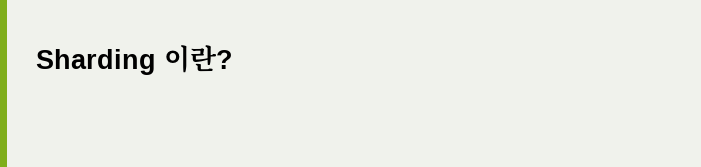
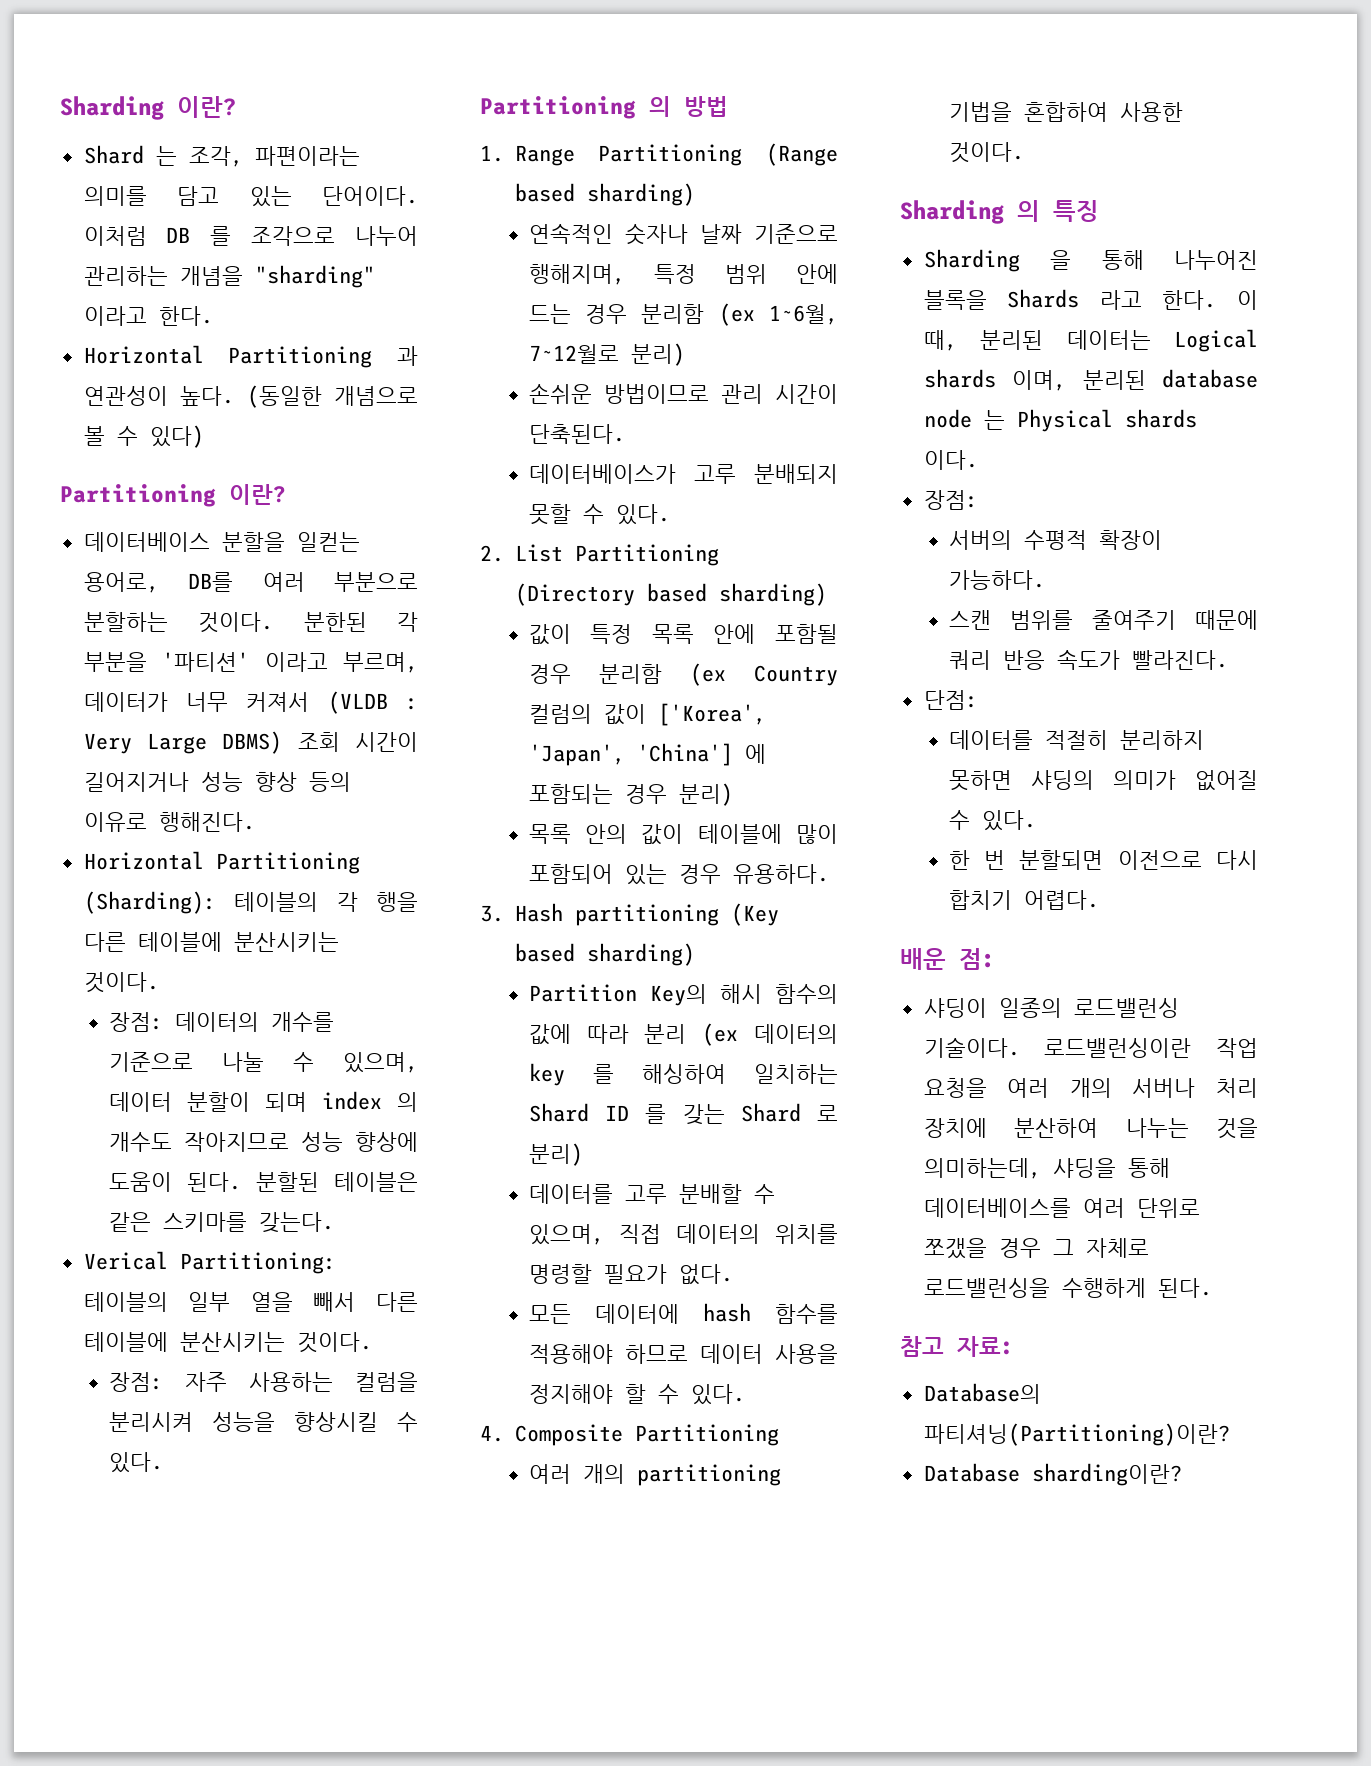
+ Shard 는 조각, 파편이라는 의미를 담고 있는 단어이다. 이처럼 DB 를 조각으로 나누어 관리하는 개념을 "sharding" 이라고 한다.
+ Horizontal Partitioning 과 연관성이 높다. (동일한 개념으로 볼 수 있다)
+ Partitioning 이란?
+ 데이터베이스 분할을 일컫는 용어로, DB를 여러 부분으로 분할하는 것이다. 분한된 각 부분을 '파티션' 이라고 부르며, 데이터가 너무 커져서 (VLDB : Very Large DBMS) 조회 시간이 길어지거나 성능 향상 등의 이유로 행해진다.
+ Horizontal Partitioning (Sharding): 테이블의 각 행을 다른 테이블에 분산시키는 것이다.
+ 장점: 데이터의 개수를 기준으로 나눌 수 있으며, 데이터 분할이 되며 index 의 개수도 작아지므로 성능 향상에 도움이 된다. 분할된 테이블은 같은 스키마를 갖는다.
+ Verical Partitioning: 테이블의 일부 열을 빼서 다른 테이블에 분산시키는 것이다.
+ 장점: 자주 사용하는 컬럼을 분리시켜 성능을 향상시킬 수 있다.
+ Partitioning 의 방법
+ 1. Range Partitioning (Range based sharding)
+ 연속적인 숫자나 날짜 기준으로 행해지며, 특정 범위 안에 드는 경우 분리함 (ex 1~6월, 7~12월로 분리)
+ 손쉬운 방법이므로 관리 시간이 단축된다.
+ 데이터베이스가 고루 분배되지 못할 수 있다.
+ 2. List Partitioning (Directory based sharding)
+ 값이 특정 목록 안에 포함될 경우 분리함 (ex Country 컬럼의 값이 ['Korea', 'Japan', 'China'] 에 포함되는 경우 분리)
+ 목록 안의 값이 테이블에 많이 포함되어 있는 경우 유용하다.
+ 3. Hash partitioning (Key based sharding)
+ Partition Key의 해시 함수의 값에 따라 분리 (ex 데이터의 key 를 해싱하여 일치하는 Shard ID 를 갖는 Shard 로 분리)
+ 데이터를 고루 분배할 수 있으며, 직접 데이터의 위치를 명령할 필요가 없다.
+ 모든 데이터에 hash 함수를 적용해야 하므로 데이터 사용을 정지해야 할 수 있다.
+ 4. Composite Partitioning
+ 여러 개의 partitioning 기법을 혼합하여 사용한 것이다.
+ Sharding 의 특징
+ Sharding 을 통해 나누어진 블록을 Shards 라고 한다. 이 때, 분리된 데이터는 Logical shards 이며, 분리된 database node 는 Physical shards 이다.
+ 장점:
+ 서버의 수평적 확장이 가능하다.
+ 스캔 범위를 줄여주기 때문에 쿼리 반응 속도가 빨라진다.
+ 단점:
+ 데이터를 적절히 분리하지 못하면 샤딩의 의미가 없어질 수 있다.
+ 한 번 분할되면 이전으로 다시 합치기 어렵다.
+ 배운 점:
+ 샤딩이 일종의 로드밸런싱 기술이다. 로드밸런싱이란 작업 요청을 여러 개의 서버나 처리 장치에 분산하여 나누는 것을 의미하는데, 샤딩을 통해 데이터베이스를 여러 단위로 쪼갰을 경우 그 자체로 로드밸런싱을 수행하게 된다.
+ 참고 자료:
+ Database의 파티셔닝(Partitioning)이란?
+ Database sharding이란?

